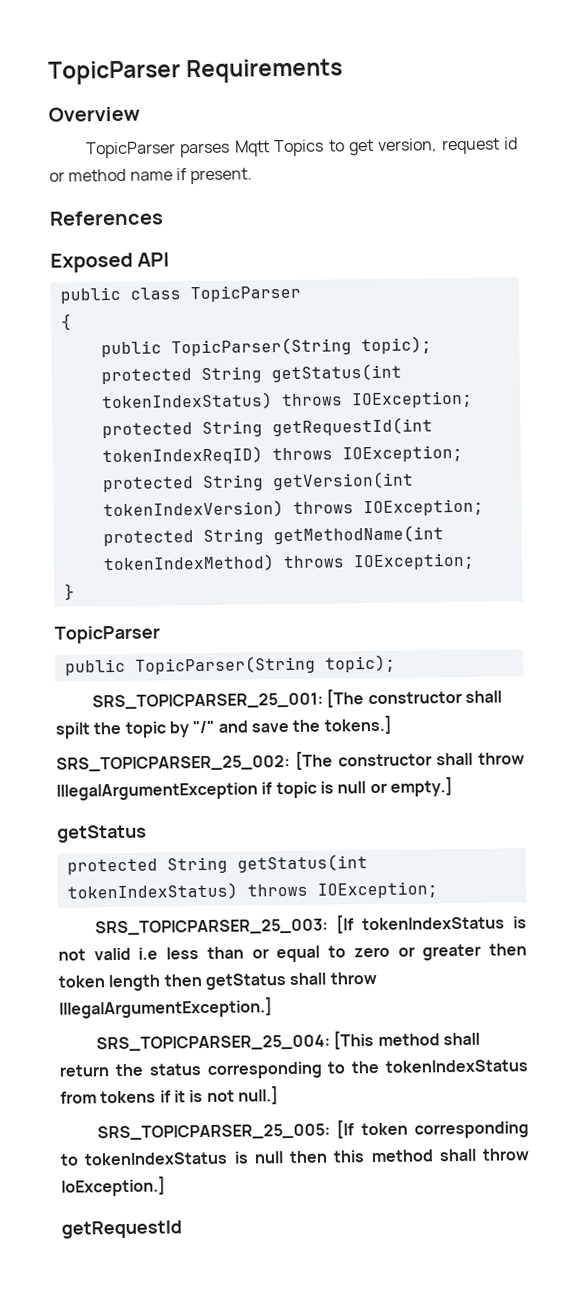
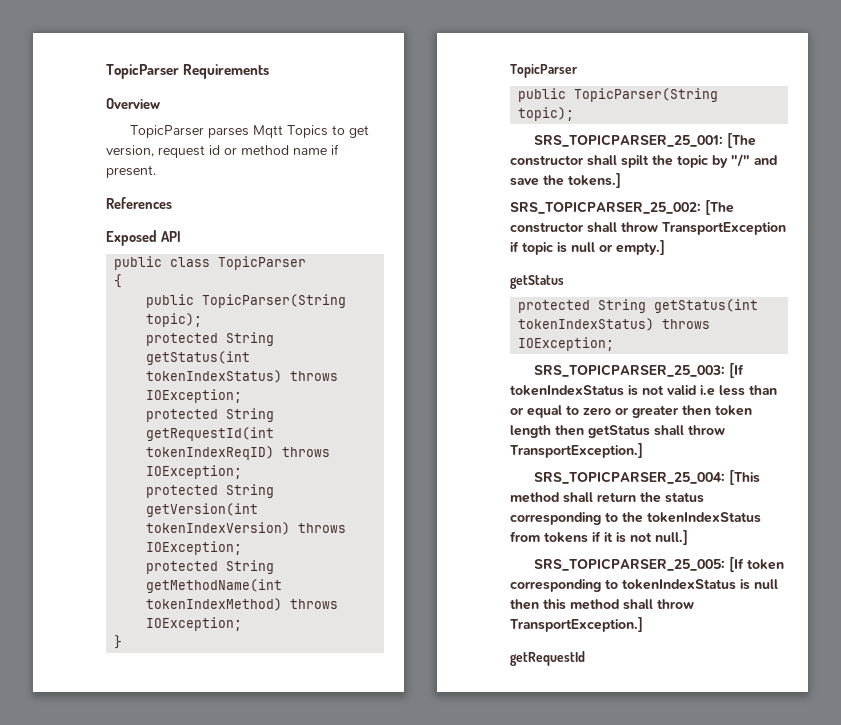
- SRS_TOPICPARSER_25_002: [The constructor shall throw IllegalArgumentException if topic is null or empty.]
+ SRS_TOPICPARSER_25_002: [The constructor shall throw TransportException if topic is null or empty.]
- SRS_TOPICPARSER_25_003: [If tokenIndexStatus is not valid i.e less than or equal to zero or greater then token length then getStatus shall throw IllegalArgumentException.]
+ SRS_TOPICPARSER_25_003: [If tokenIndexStatus is not valid i.e less than or equal to zero or greater then token length then getStatus shall throw TransportException.]
- SRS_TOPICPARSER_25_005: [If token corresponding to tokenIndexStatus is null then this method shall throw IoException.]
+ SRS_TOPICPARSER_25_005: [If token corresponding to tokenIndexStatus is null then this method shall throw TransportException.]

